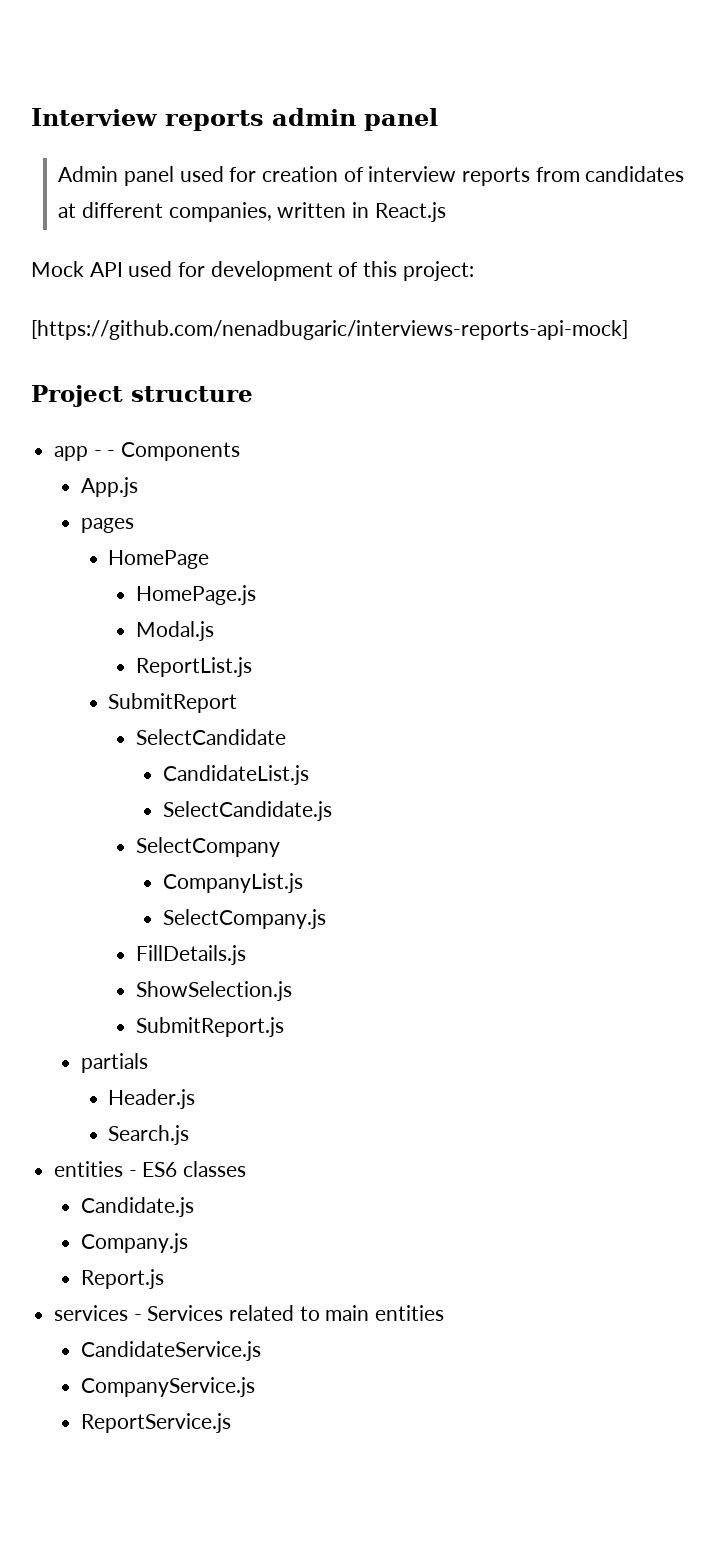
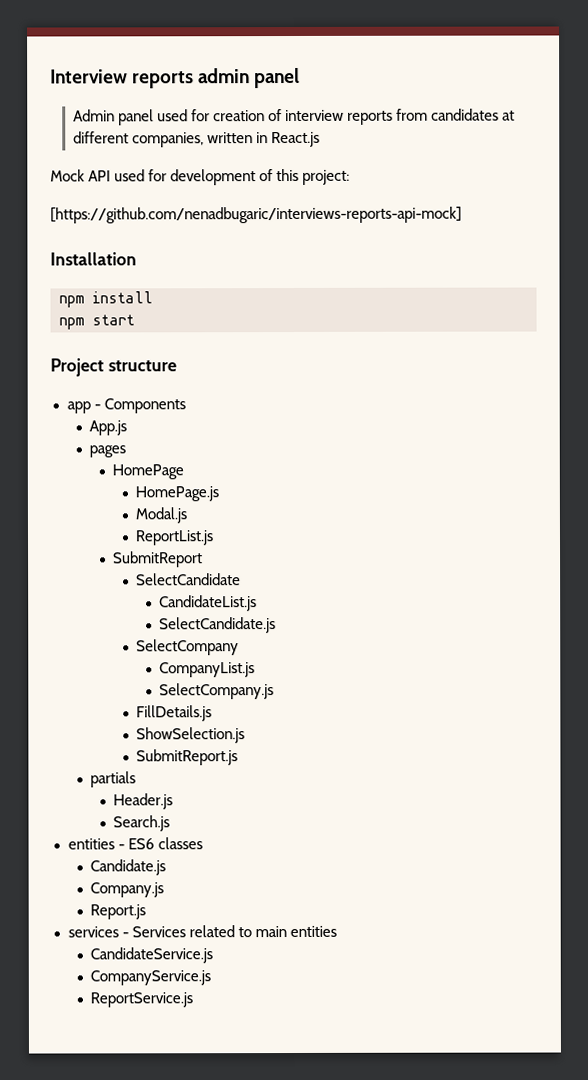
+ Installation
+ npm install
+ npm start
- app - - Components
+ app - Components

